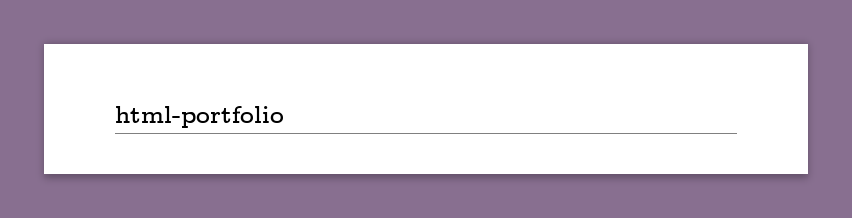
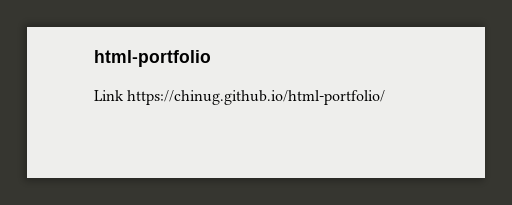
+ Link https://chinug.github.io/html-portfolio/

